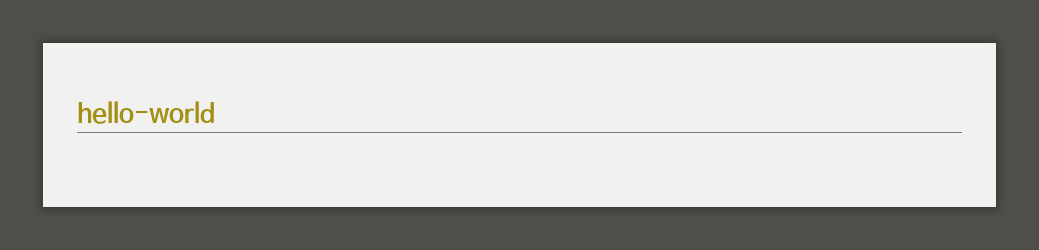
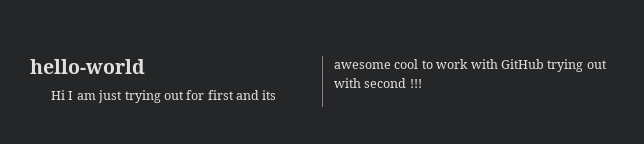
+ Hi I am just trying out for first and its awesome cool to work with GitHub trying out with second !!!

